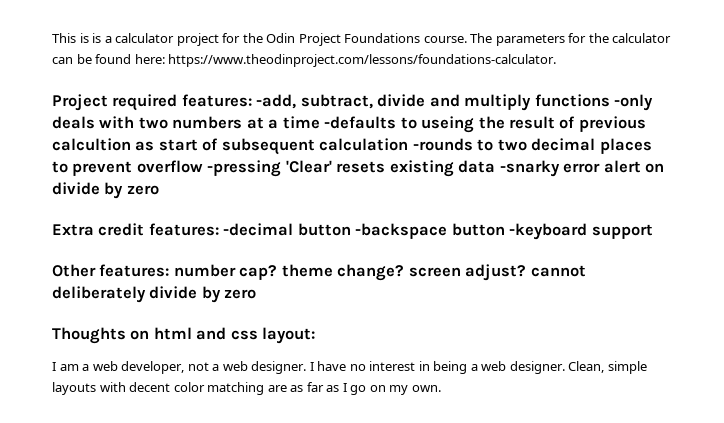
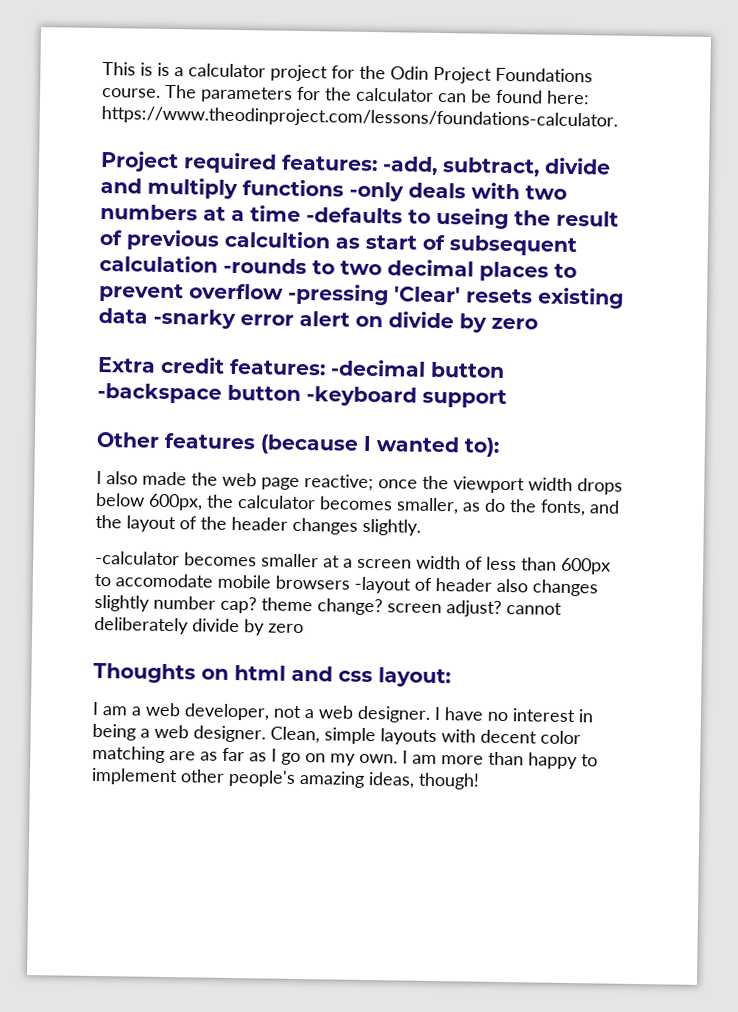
- Other features: number cap? theme change? screen adjust? cannot deliberately divide by zero
+ Other features (because I wanted to):
+ I also made the web page reactive; once the viewport width drops below 600px, the calculator becomes smaller, as do the fonts, and the layout of the header changes slightly.
+ -calculator becomes smaller at a screen width of less than 600px to accomodate mobile browsers -layout of header also changes slightly number cap? theme change? screen adjust? cannot deliberately divide by zero
+ I am more than happy to implement other people's amazing ideas, though!

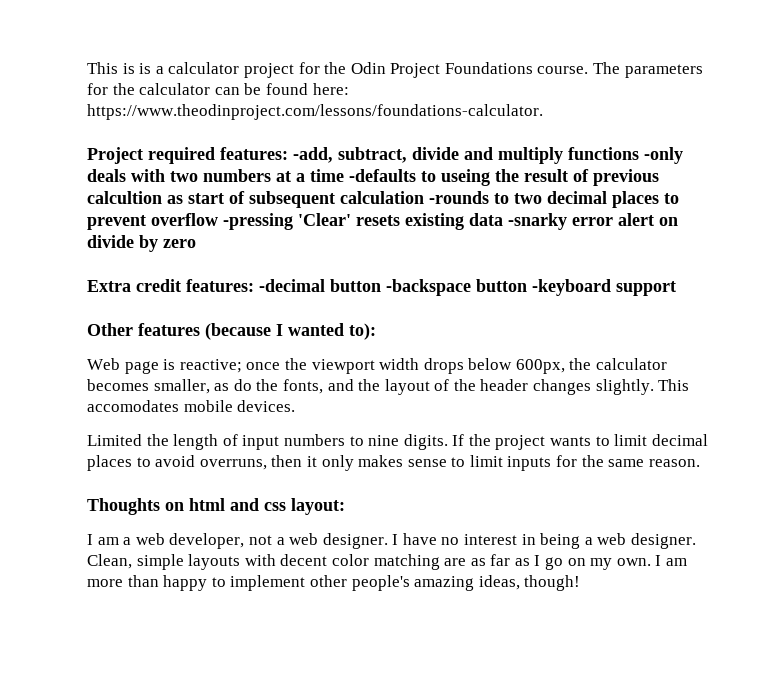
- I also made the web page reactive; once the viewport width drops below 600px, the calculator becomes smaller, as do the fonts, and the layout of the header changes slightly.
- -calculator becomes smaller at a screen width of less than 600px to accomodate mobile browsers -layout of header also changes slightly number cap? theme change? screen adjust? cannot deliberately divide by zero
+ Web page is reactive; once the viewport width drops below 600px, the calculator becomes smaller, as do the fonts, and the layout of the header changes slightly. This accomodates mobile devices.
+ Limited the length of input numbers to nine digits. If the project wants to limit decimal places to avoid overruns, then it only makes sense to limit inputs for the same reason.

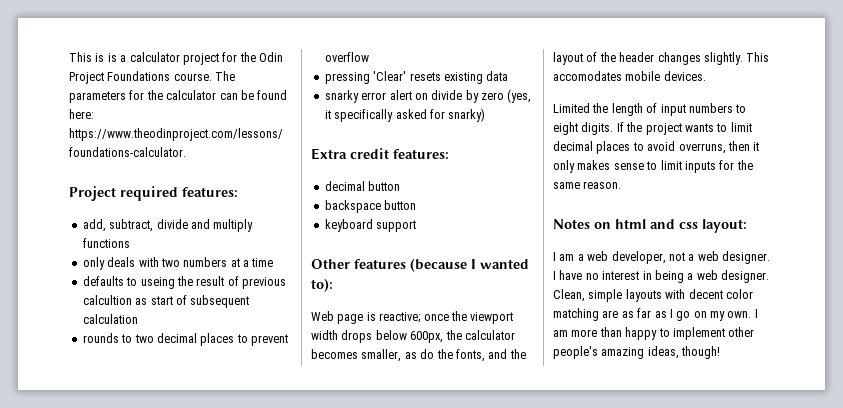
- Project required features: -add, subtract, divide and multiply functions -only deals with two numbers at a time -defaults to useing the result of previous calcultion as start of subsequent calculation -rounds to two decimal places to prevent overflow -pressing 'Clear' resets existing data -snarky error alert on divide by zero
+ Project required features:
+ add, subtract, divide and multiply functions
+ only deals with two numbers at a time
+ defaults to useing the result of previous calcultion as start of subsequent calculation
+ rounds to two decimal places to prevent overflow
+ pressing 'Clear' resets existing data
+ snarky error alert on divide by zero (yes, it specifically asked for snarky)
- Extra credit features: -decimal button -backspace button -keyboard support
+ Extra credit features:
+ decimal button
+ backspace button
+ keyboard support
- Limited the length of input numbers to nine digits.
+ Limited the length of input numbers to eight digits.
- Thoughts on html and css layout:
+ Notes on html and css layout:

